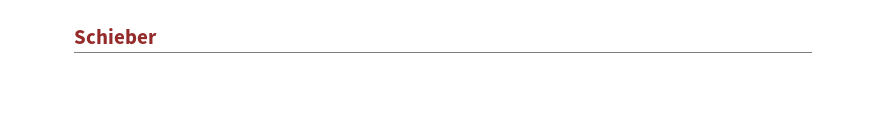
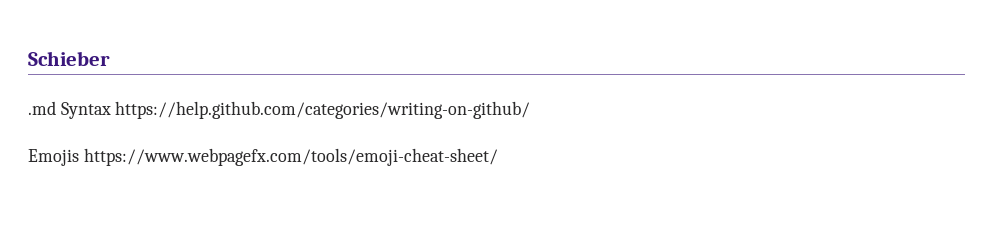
+ .md Syntax https://help.github.com/categories/writing-on-github/
+ Emojis https://www.webpagefx.com/tools/emoji-cheat-sheet/

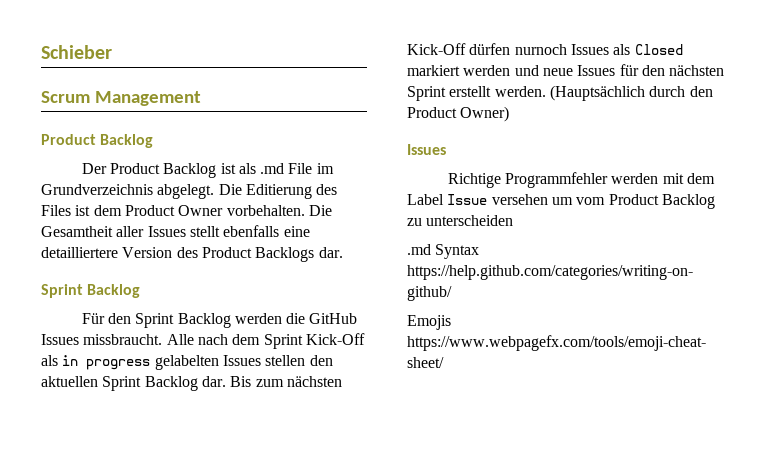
+ Scrum Management
+ Product Backlog
+ Der Product Backlog ist als .md File im Grundverzeichnis abgelegt. Die Editierung des Files ist dem Product Owner vorbehalten. Die Gesamtheit aller Issues stellt ebenfalls eine detailliertere Version des Product Backlogs dar.
+ Sprint Backlog
+ Für den Sprint Backlog werden die GitHub Issues missbraucht. Alle nach dem Sprint Kick-Off als in progress gelabelten Issues stellen den aktuellen Sprint Backlog dar. Bis zum nächsten Kick-Off dürfen nurnoch Issues als Closed markiert werden und neue Issues für den nächsten Sprint erstellt werden. (Hauptsächlich durch den Product Owner)
+ Issues
+ Richtige Programmfehler werden mit dem Label Issue versehen um vom Product Backlog zu unterscheiden

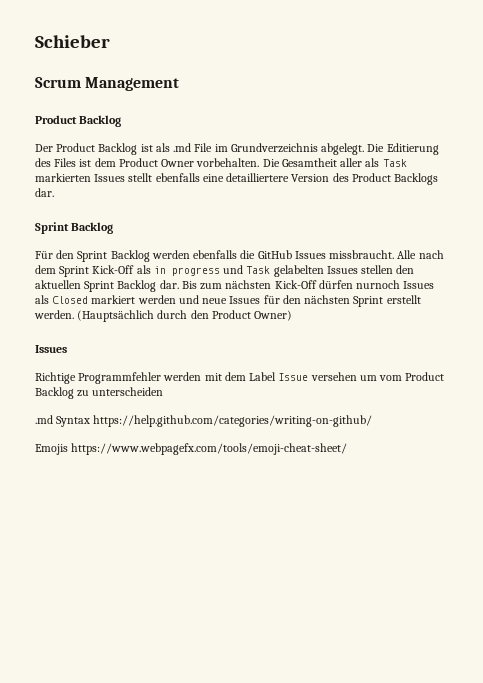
- Die Gesamtheit aller Issues stellt ebenfalls eine detailliertere Version des Product Backlogs dar.
+ Die Gesamtheit aller als Task markierten Issues stellt ebenfalls eine detailliertere Version des Product Backlogs dar.
- Für den Sprint Backlog werden die GitHub Issues missbraucht.
+ Für den Sprint Backlog werden ebenfalls die GitHub Issues missbraucht.
- Alle nach dem Sprint Kick-Off als in progress gelabelten Issues stellen den aktuellen Sprint Backlog dar.
+ Alle nach dem Sprint Kick-Off als in progress und Task gelabelten Issues stellen den aktuellen Sprint Backlog dar.

